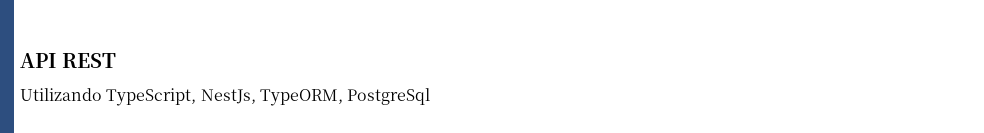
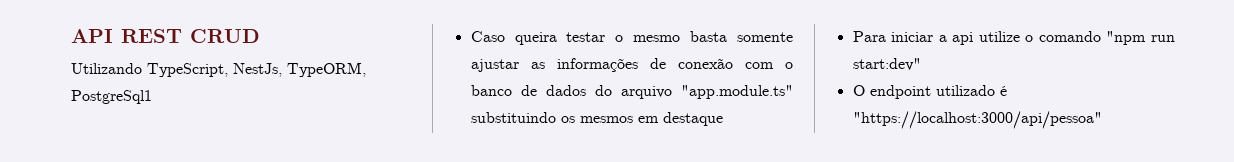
- API REST
+ API REST CRUD
- Utilizando TypeScript, NestJs, TypeORM, PostgreSql
+ Utilizando TypeScript, NestJs, TypeORM, PostgreSql1
+ Caso queira testar o mesmo basta somente ajustar as informações de conexão com o banco de dados do arquivo "app.module.ts" substituindo os mesmos em destaque
+ Para iniciar a api utilize o comando "npm run start:dev"
+ O endpoint utilizado é "https://localhost:3000/api/pessoa"

